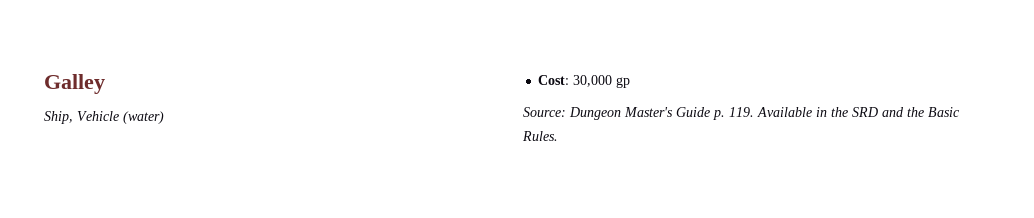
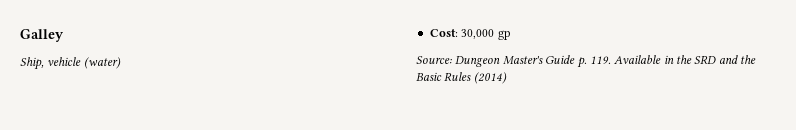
- Ship, Vehicle (water)
+ Ship, vehicle (water)
- Source: Dungeon Master's Guide p. 119. Available in the SRD and the Basic Rules.
+ Source: Dungeon Master's Guide p. 119. Available in the SRD and the Basic Rules (2014)

